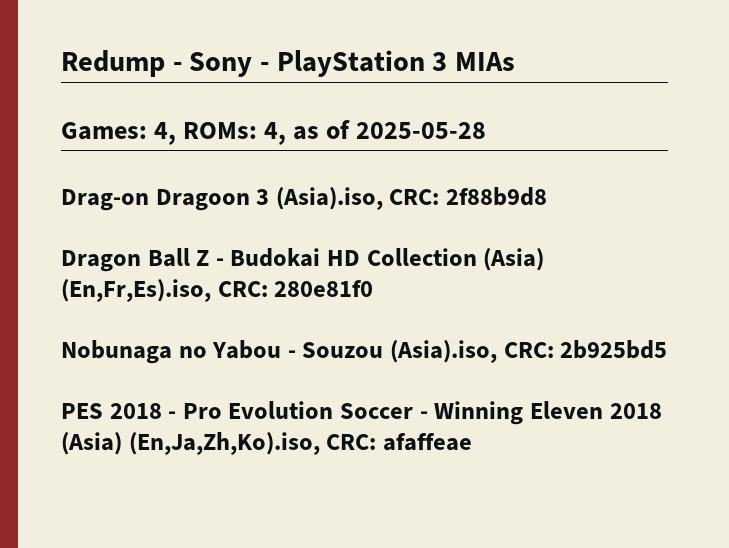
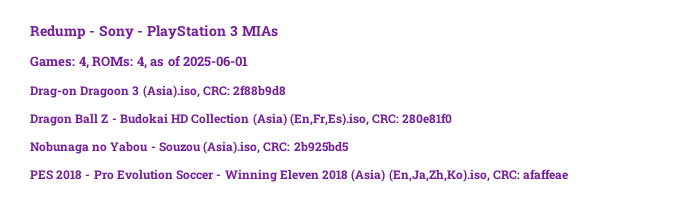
- Games: 4, ROMs: 4, as of 2025-05-28
+ Games: 4, ROMs: 4, as of 2025-06-01

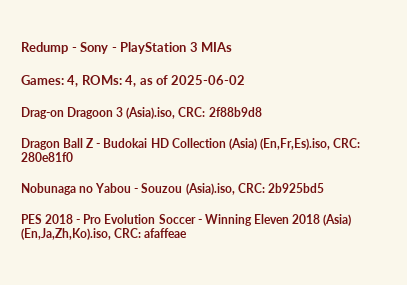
- Games: 4, ROMs: 4, as of 2025-06-01
+ Games: 4, ROMs: 4, as of 2025-06-02

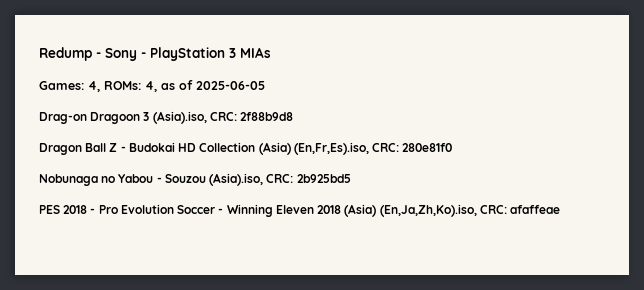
- Games: 4, ROMs: 4, as of 2025-06-02
+ Games: 4, ROMs: 4, as of 2025-06-05

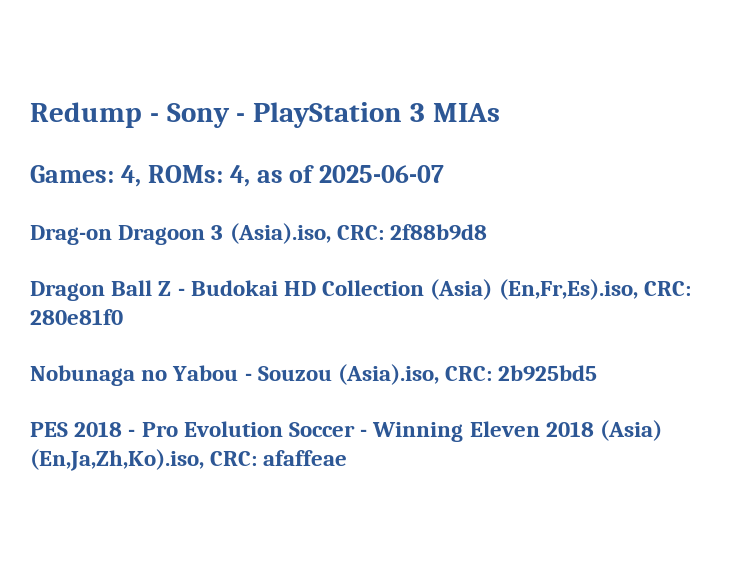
- Games: 4, ROMs: 4, as of 2025-06-05
+ Games: 4, ROMs: 4, as of 2025-06-07

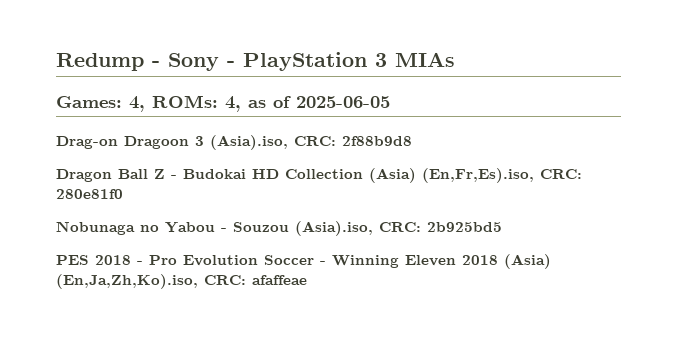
- Games: 4, ROMs: 4, as of 2025-06-07
+ Games: 4, ROMs: 4, as of 2025-06-05

